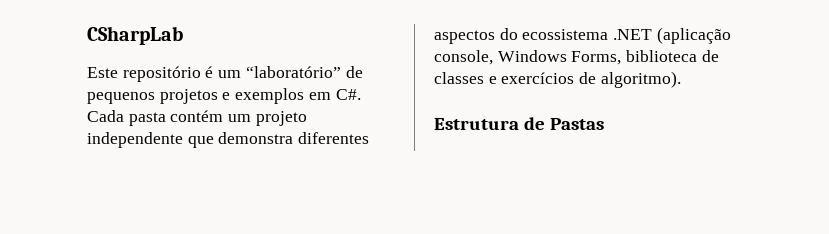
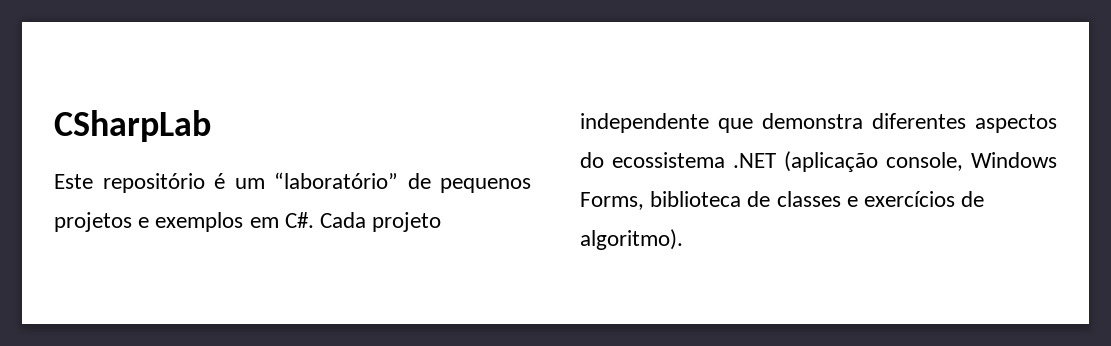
- Este repositório é um “laboratório” de pequenos projetos e exemplos em C#. Cada pasta contém um projeto independente que demonstra diferentes aspectos do ecossistema .NET (aplicação console, Windows Forms, biblioteca de classes e exercícios de algoritmo).
+ Este repositório é um “laboratório” de pequenos projetos e exemplos em C#. Cada projeto independente que demonstra diferentes aspectos do ecossistema .NET (aplicação console, Windows Forms, biblioteca de classes e exercícios de algoritmo).
- Estrutura de Pastas

